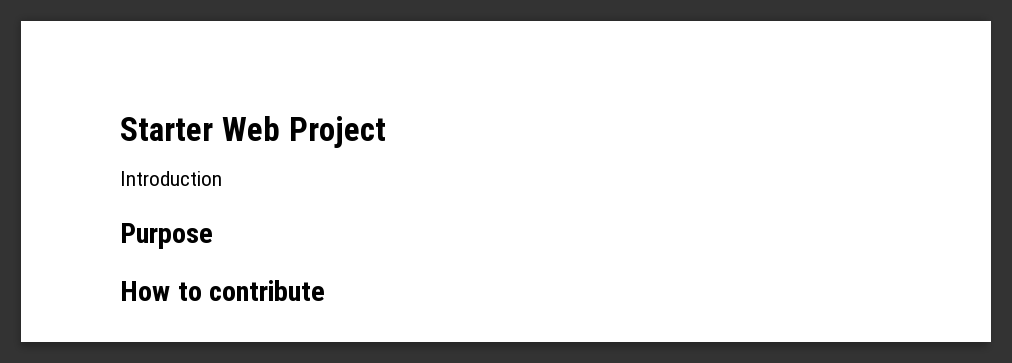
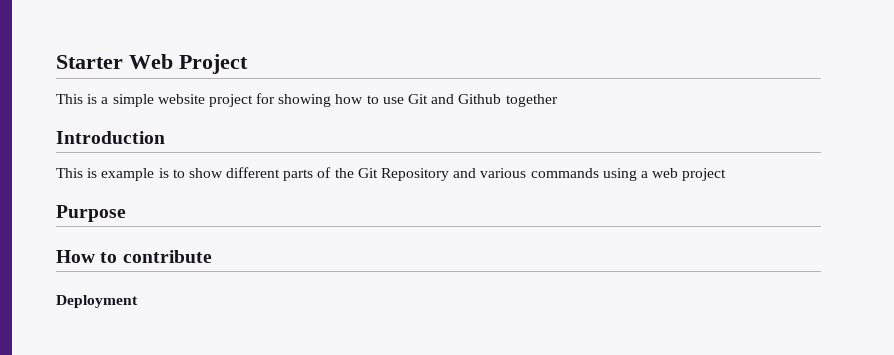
+ This is a simple website project for showing how to use Git and Github together
  Introduction
+ This is example is to show different parts of the Git Repository and various commands using a web project
+ Deployment

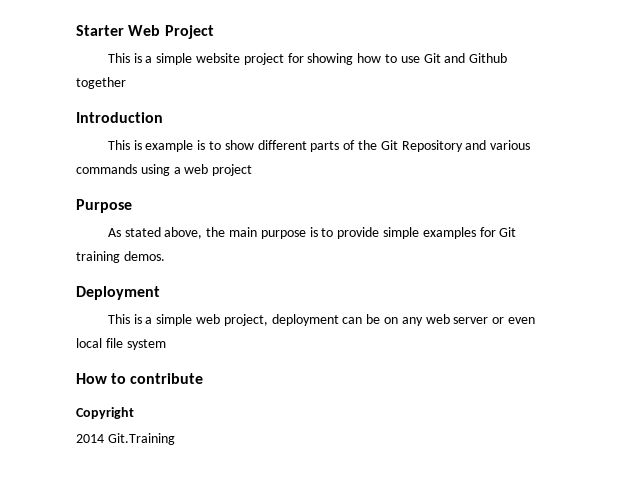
+ As stated above, the main purpose is to provide simple examples for Git training demos.
+ Deployment
+ This is a simple web project, deployment can be on any web server or even local file system
- Deployment
+ Copyright
+ 2014 Git.Training

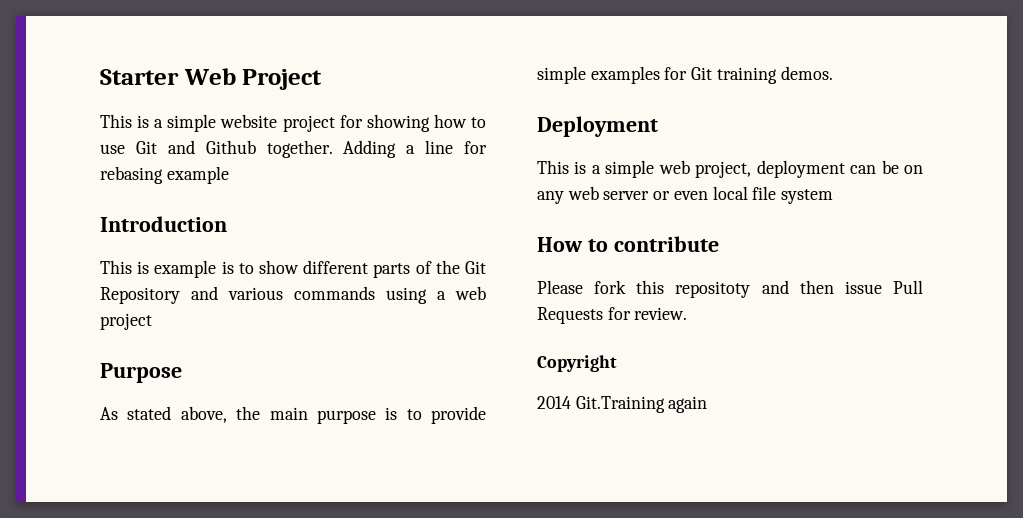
- This is a simple website project for showing how to use Git and Github together
+ This is a simple website project for showing how to use Git and Github together. Adding a line for rebasing example
+ Please fork this repositoty and then issue Pull Requests for review.
- 2014 Git.Training
+ 2014 Git.Training again

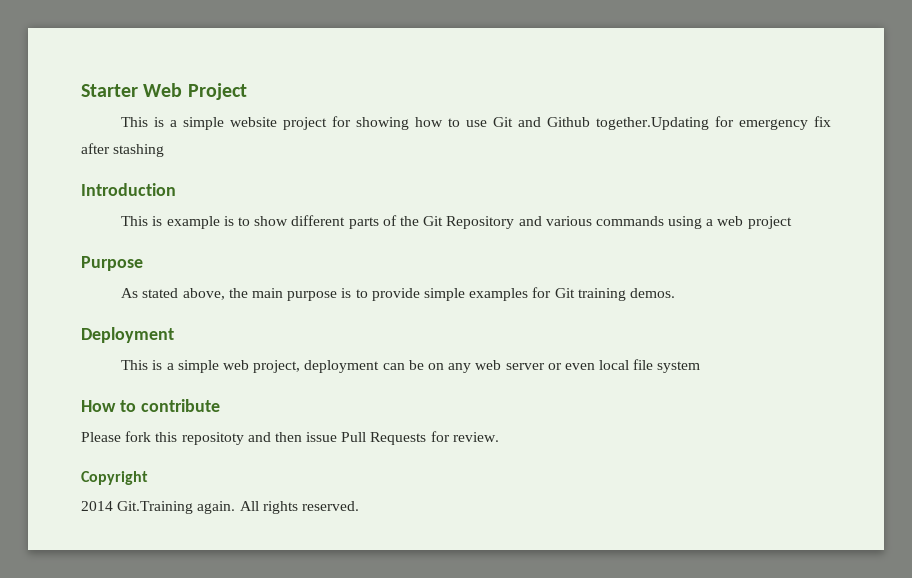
- This is a simple website project for showing how to use Git and Github together. Adding a line for rebasing example
+ This is a simple website project for showing how to use Git and Github together.Updating for emergency fix after stashing
- 2014 Git.Training again
+ 2014 Git.Training again. All rights reserved.

